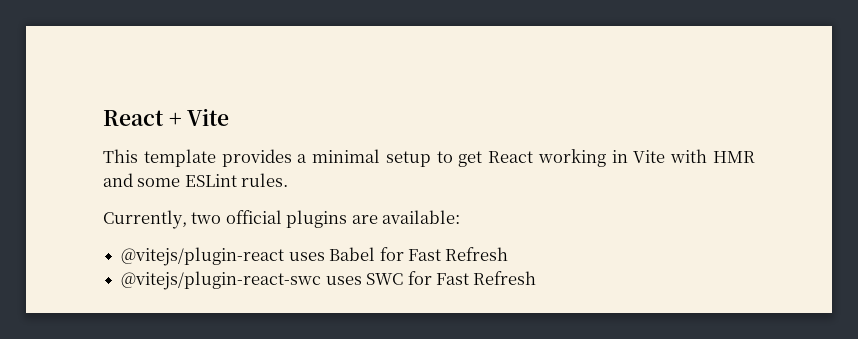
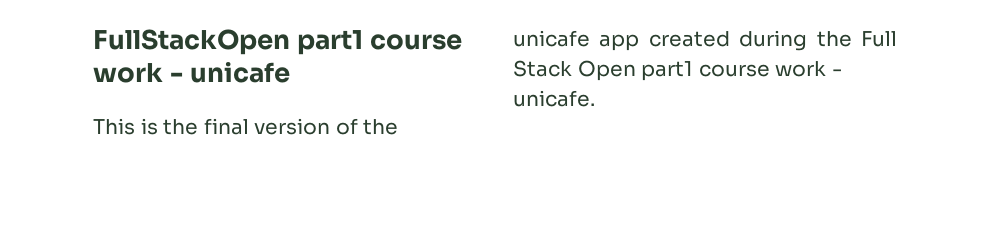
- React + Vite
- This template provides a minimal setup to get React working in Vite with HMR and some ESLint rules.
- Currently, two official plugins are available:
- @vitejs/plugin-react uses Babel for Fast Refresh
- @vitejs/plugin-react-swc uses SWC for Fast Refresh
+ FullStackOpen part1 course work - unicafe
+ This is the final version of the unicafe app created during the Full Stack Open part1 course work - unicafe.

